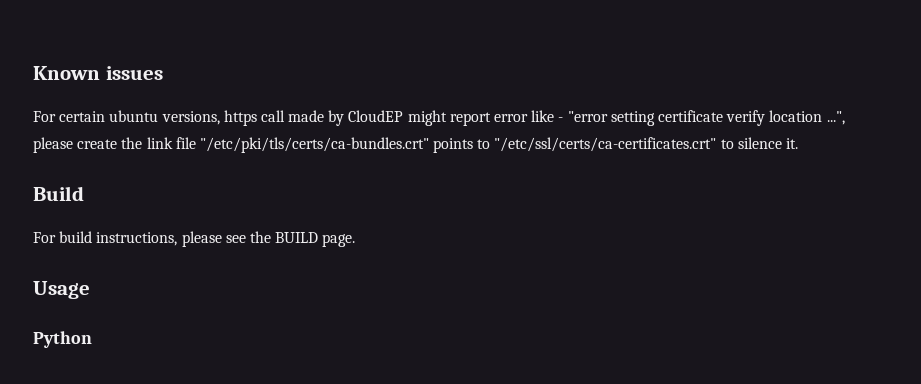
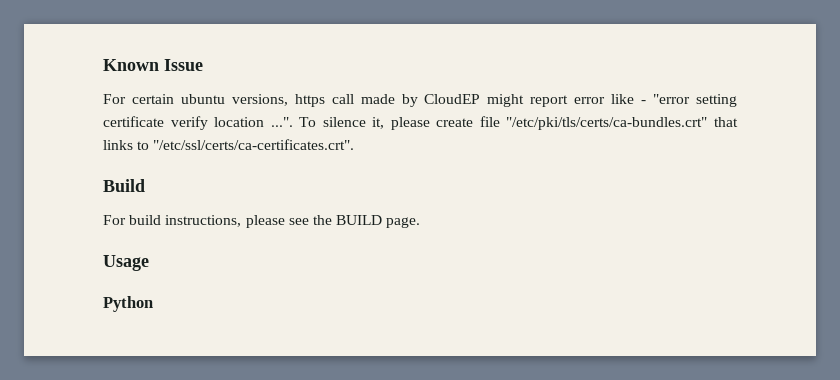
- Known issues
+ Known Issue
- For certain ubuntu versions, https call made by CloudEP might report error like - "error setting certificate verify location ...", please create the link file "/etc/pki/tls/certs/ca-bundles.crt" points to "/etc/ssl/certs/ca-certificates.crt" to silence it.
+ For certain ubuntu versions, https call made by CloudEP might report error like - "error setting certificate verify location ...". To silence it, please create file "/etc/pki/tls/certs/ca-bundles.crt" that links to "/etc/ssl/certs/ca-certificates.crt".

